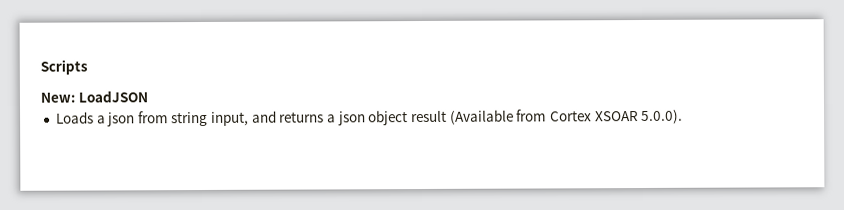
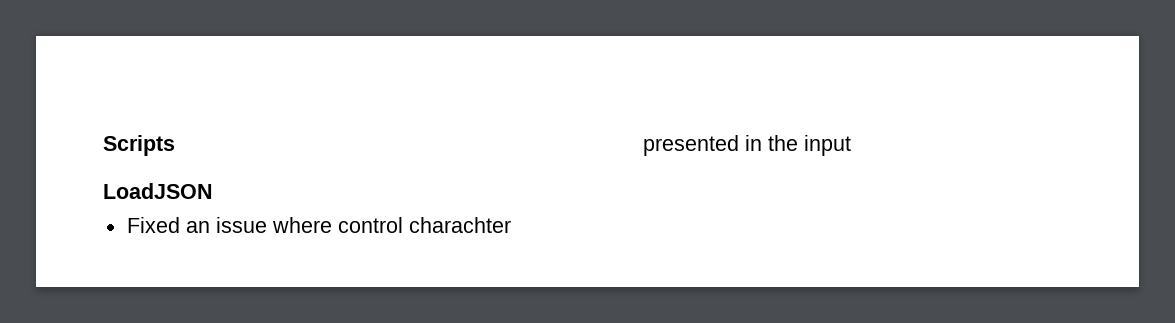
- New: LoadJSON
+ LoadJSON
- Loads a json from string input, and returns a json object result (Available from Cortex XSOAR 5.0.0).
+ Fixed an issue where control charachter presented in the input

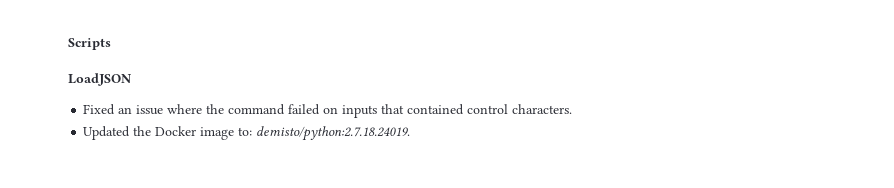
- Fixed an issue where control charachter presented in the input
+ Fixed an issue where the command failed on inputs that contained control characters.
+ Updated the Docker image to: demisto/python:2.7.18.24019.

